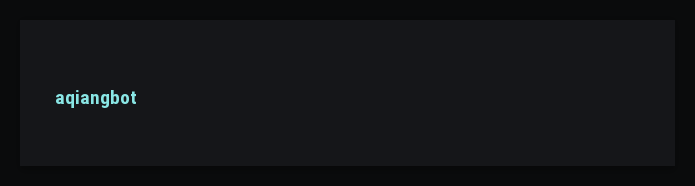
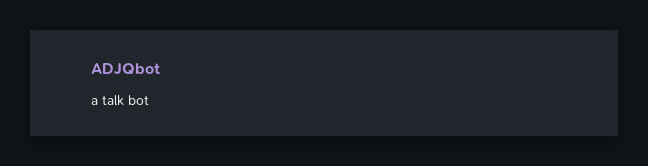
- aqiangbot
+ ADJQbot
+ a talk bot

